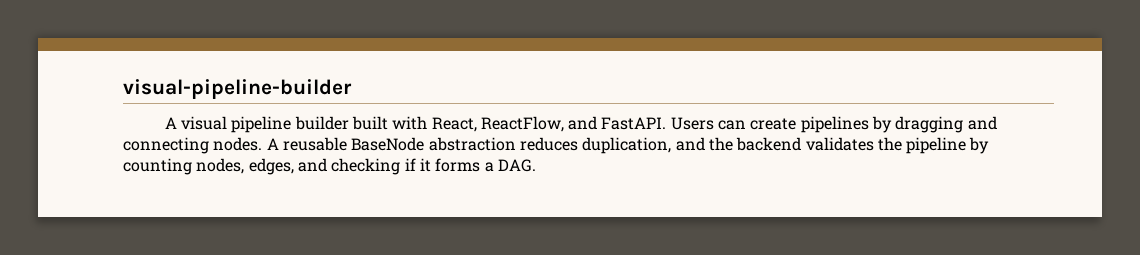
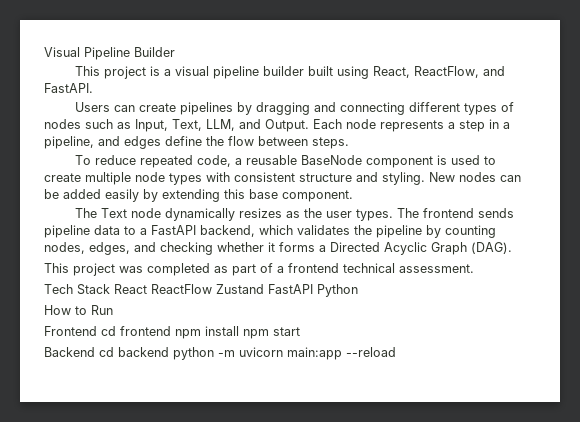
- visual-pipeline-builder
- A visual pipeline builder built with React, ReactFlow, and FastAPI. Users can create pipelines by dragging and connecting nodes. A reusable BaseNode abstraction reduces duplication, and the backend validates the pipeline by counting nodes, edges, and checking if it forms a DAG.
+ Visual Pipeline Builder
+ This project is a visual pipeline builder built using React, ReactFlow, and FastAPI.
+ Users can create pipelines by dragging and connecting different types of nodes such as Input, Text, LLM, and Output. Each node represents a step in a pipeline, and edges define the flow between steps.
+ To reduce repeated code, a reusable BaseNode component is used to create multiple node types with consistent structure and styling. New nodes can be added easily by extending this base component.
+ The Text node dynamically resizes as the user types. The frontend sends pipeline data to a FastAPI backend, which validates the pipeline by counting nodes, edges, and checking whether it forms a Directed Acyclic Graph (DAG).
+ This project was completed as part of a frontend technical assessment.
+ Tech Stack React ReactFlow Zustand FastAPI Python
+ How to Run
+ Frontend cd frontend npm install npm start
+ Backend cd backend python -m uvicorn main:app --reload

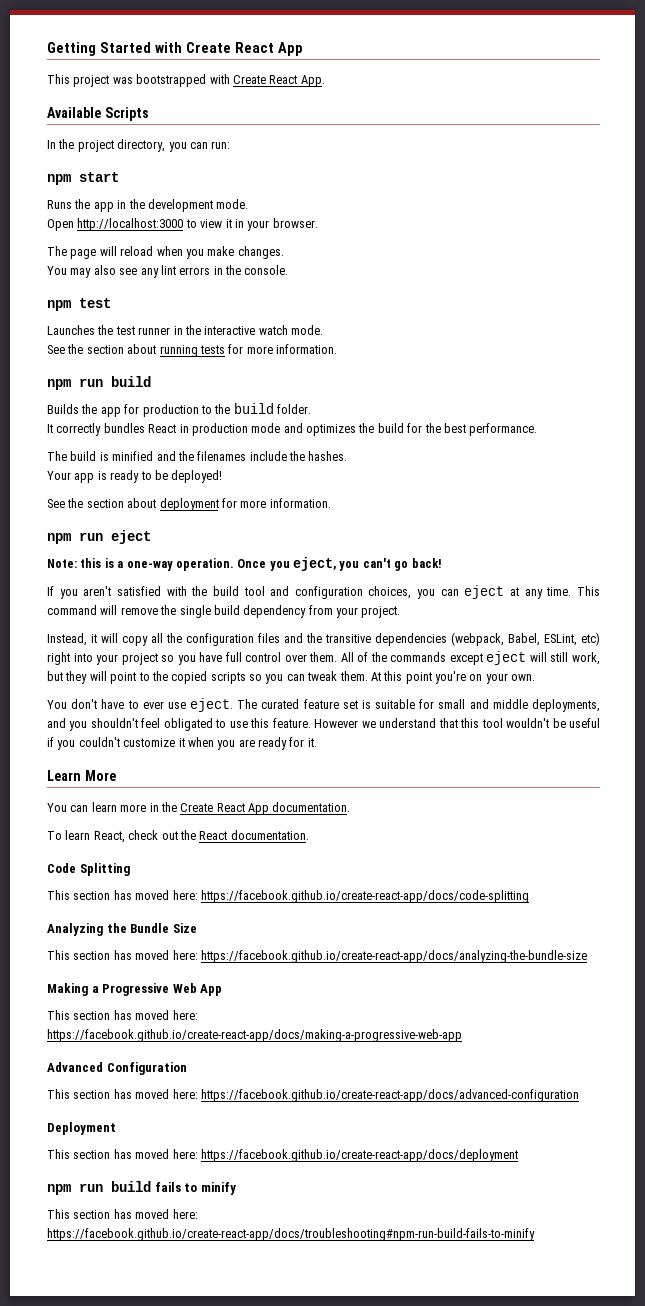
- Visual Pipeline Builder
- This project is a visual pipeline builder built using React, ReactFlow, and FastAPI.
- Users can create pipelines by dragging and connecting different types of nodes such as Input, Text, LLM, and Output. Each node represents a step in a pipeline, and edges define the flow between steps.
- To reduce repeated code, a reusable BaseNode component is used to create multiple node types with consistent structure and styling. New nodes can be added easily by extending this base component.
- The Text node dynamically resizes as the user types. The frontend sends pipeline data to a FastAPI backend, which validates the pipeline by counting nodes, edges, and checking whether it forms a Directed Acyclic Graph (DAG).
- This project was completed as part of a frontend technical assessment.
- Tech Stack React ReactFlow Zustand FastAPI Python
- How to Run
- Frontend cd frontend npm install npm start
- Backend cd backend python -m uvicorn main:app --reload
+ Getting Started with Create React App
+ This project was bootstrapped with Create React App.
+ Available Scripts
+ In the project directory, you can run:
+ npm start
+ Runs the app in the development mode.
+ Open http://localhost:3000 to view it in your browser.
+ The page will reload when you make changes.
+ You may also see any lint errors in the console.
+ npm test
+ Launches the test runner in the interactive watch mode.
+ See the section about running tests for more information.
+ npm run build
+ Builds the app for production to the build folder.
+ It correctly bundles React in production mode and optimizes the build for the best performance.
+ The build is minified and the filenames include the hashes.
+ Your app is ready to be deployed!
+ See the section about deployment for more information.
+ npm run eject
+ Note: this is a one-way operation. Once you eject, you can't go back!
+ If you aren't satisfied with the build tool and configuration choices, you can eject at any time. This command will remove the single build dependency from your project.
+ Instead, it will copy all the configuration files and the transitive dependencies (webpack, Babel, ESLint, etc) right into your project so you have full control over them. All of the commands except eject will still work, but they will point to the copied scripts so you can tweak them. At this point you're on your own.
+ You don't have to ever use eject. The curated feature set is suitable for small and middle deployments, and you shouldn't feel obligated to use this feature. However we understand that this tool wouldn't be useful if you couldn't customize it when you are ready for it.
+ Learn More
+ You can learn more in the Create React App documentation.
+ To learn React, check out the React documentation.
+ Code Splitting
+ This section has moved here: https://facebook.github.io/create-react-app/docs/code-splitting
+ Analyzing the Bundle Size
+ This section has moved here: https://facebook.github.io/create-react-app/docs/analyzing-the-bundle-size
+ Making a Progressive Web App
+ This section has moved here: https://facebook.github.io/create-react-app/docs/making-a-progressive-web-app
+ Advanced Configuration
+ This section has moved here: https://facebook.github.io/create-react-app/docs/advanced-configuration
+ Deployment
+ This section has moved here: https://facebook.github.io/create-react-app/docs/deployment
+ npm run build fails to minify
+ This section has moved here: https://facebook.github.io/create-react-app/docs/troubleshooting#npm-run-build-fails-to-minify

